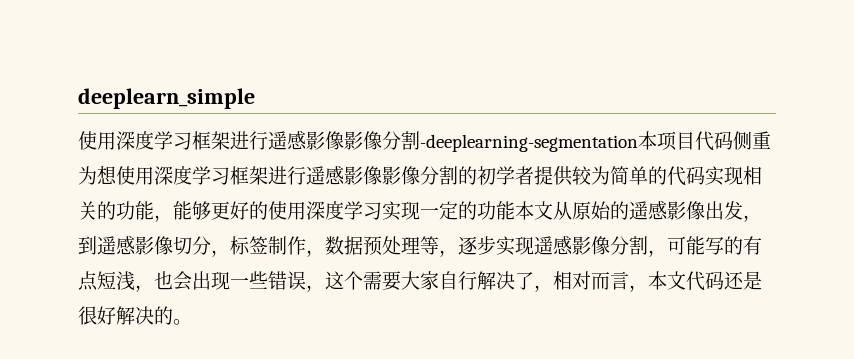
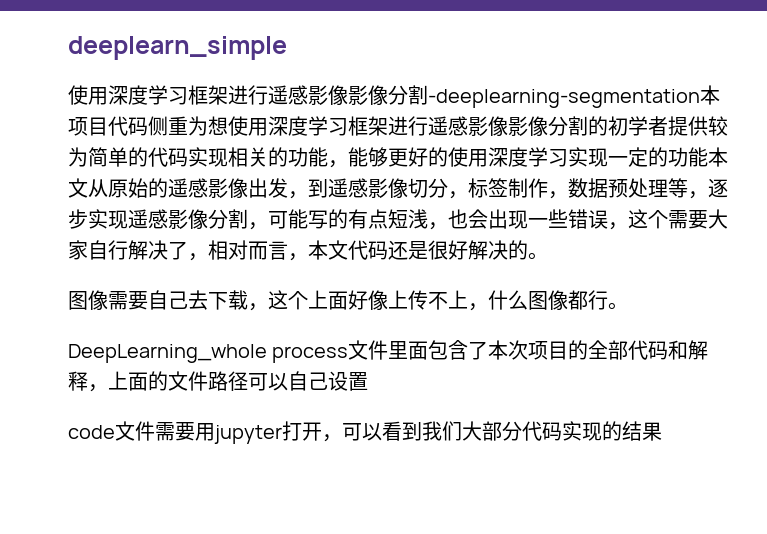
+ 图像需要自己去下载，这个上面好像上传不上，什么图像都行。
+ DeepLearning_whole process文件里面包含了本次项目的全部代码和解释，上面的文件路径可以自己设置
+ code文件需要用jupyter打开，可以看到我们大部分代码实现的结果

